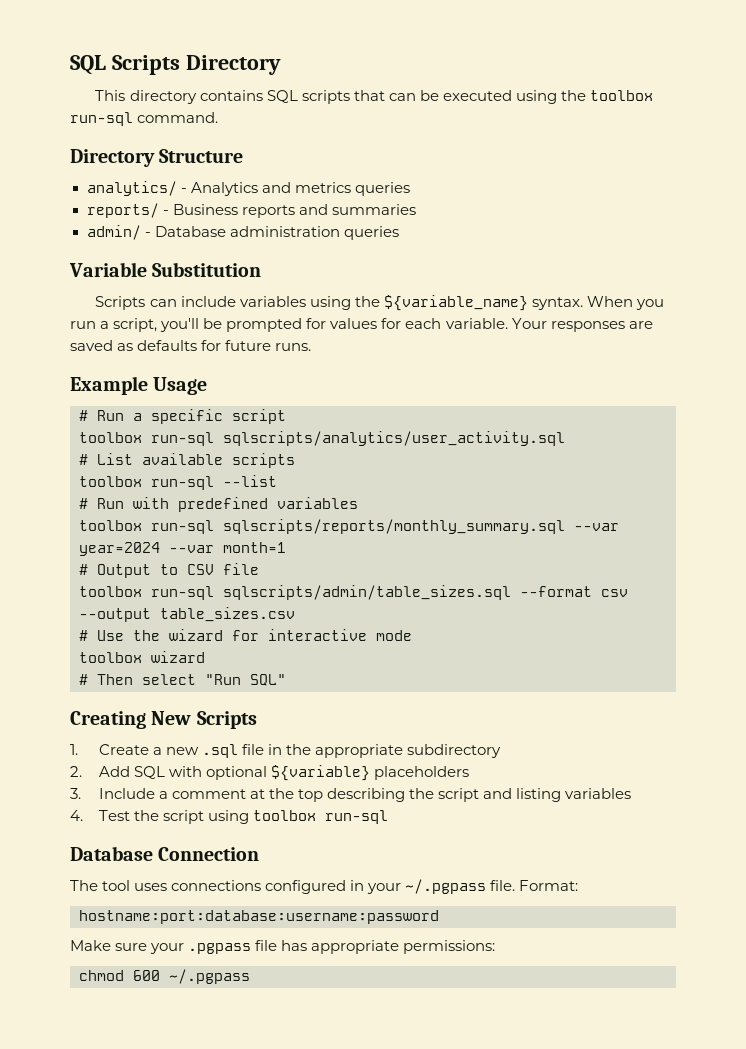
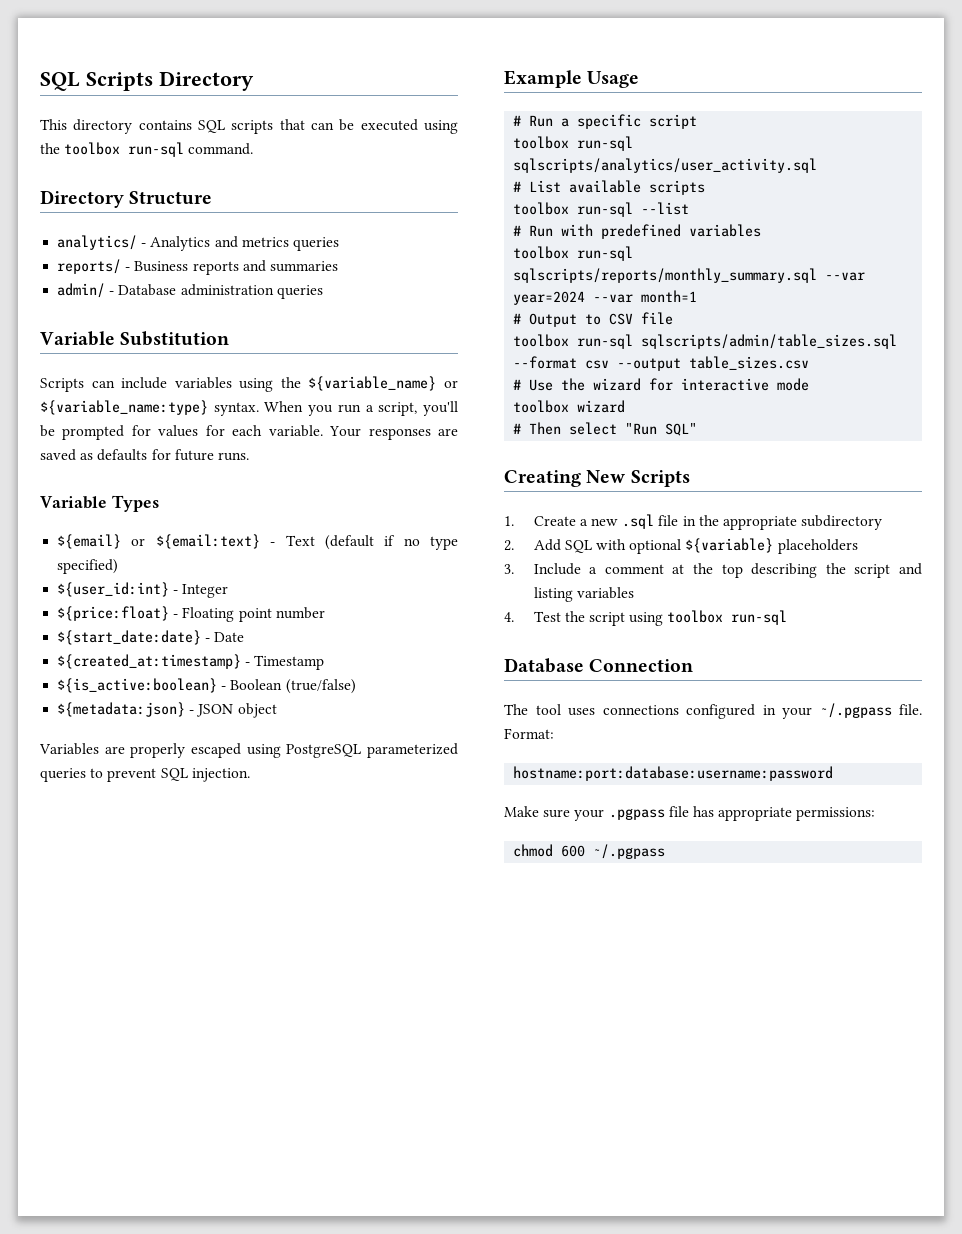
- Scripts can include variables using the ${variable_name} syntax.
+ Scripts can include variables using the ${variable_name} or ${variable_name:type} syntax.
+ Variable Types
+ ${email} or ${email:text} - Text (default if no type specified)
+ ${user_id:int} - Integer
+ ${price:float} - Floating point number
+ ${start_date:date} - Date
+ ${created_at:timestamp} - Timestamp
+ ${is_active:boolean} - Boolean (true/false)
+ ${metadata:json} - JSON object
+ Variables are properly escaped using PostgreSQL parameterized queries to prevent SQL injection.

